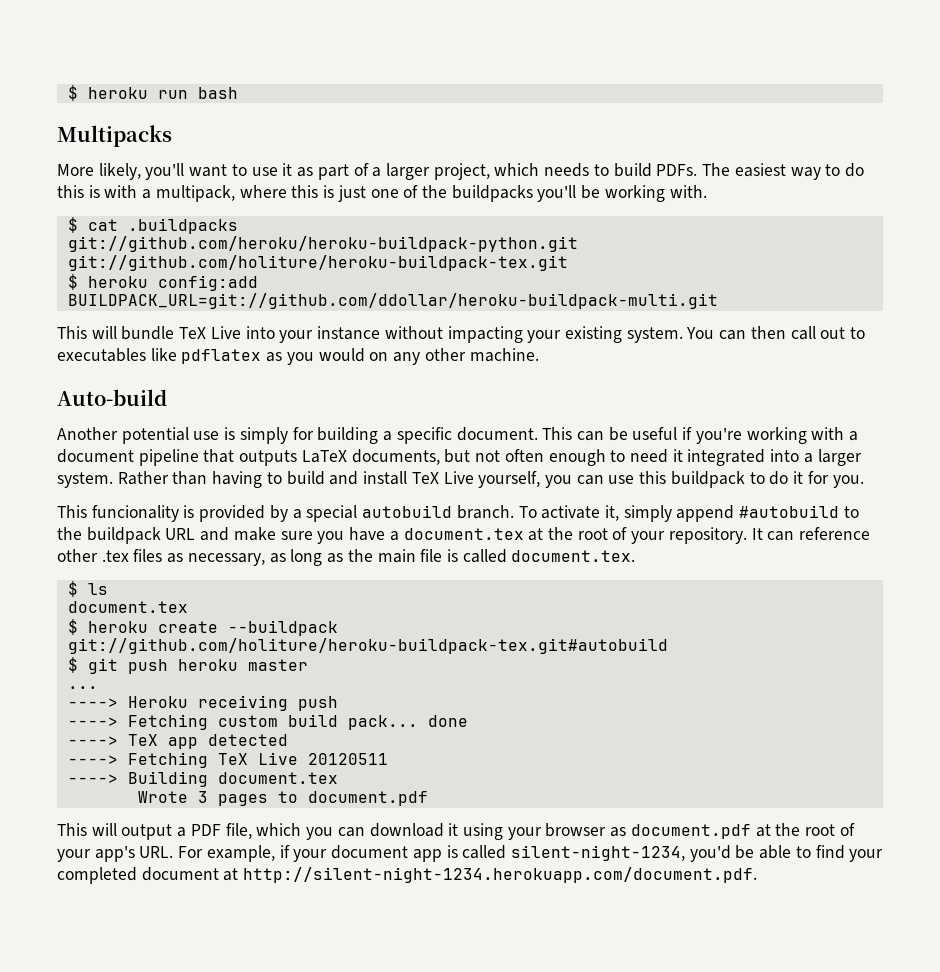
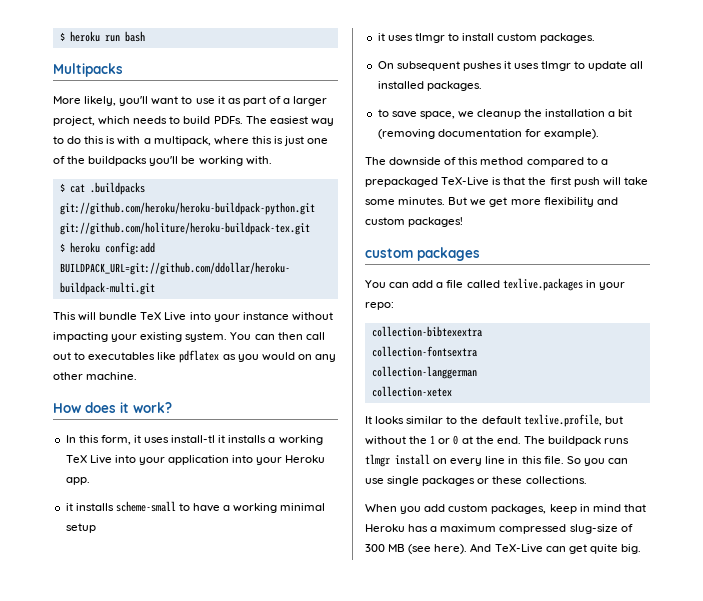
- Auto-build
- Another potential use is simply for building a specific document. This can be useful if you're working with a document pipeline that outputs LaTeX documents, but not often enough to need it integrated into a larger system. Rather than having to build and install TeX Live yourself, you can use this buildpack to do it for you.
- This funcionality is provided by a special autobuild branch. To activate it, simply append #autobuild to the buildpack URL and make sure you have a document.tex at the root of your repository. It can reference other .tex files as necessary, as long as the main file is called document.tex.
- $ ls
- document.tex
- $ heroku create --buildpack git://github.com/holiture/heroku-buildpack-tex.git#autobuild
- $ git push heroku master
- ...
- ----> Heroku receiving push
- ----> Fetching custom build pack... done
- ----> TeX app detected
- ----> Fetching TeX Live 20120511
- ----> Building document.tex
- Wrote 3 pages to document.pdf
- This will output a PDF file, which you can download it using your browser as document.pdf at the root of your app's URL. For example, if your document app is called silent-night-1234, you'd be able to find your completed document at http://silent-night-1234.herokuapp.com/document.pdf.
+ How does it work?
+ In this form, it uses install-tl it installs a working TeX Live into your application into your Heroku app.
+ it installs scheme-small to have a working minimal setup
+ it uses tlmgr to install custom packages.
+ On subsequent pushes it uses tlmgr to update all installed packages.
+ to save space, we cleanup the installation a bit (removing documentation for example).
+ The downside of this method compared to a prepackaged TeX-Live is that the first push will take some minutes. But we get more flexibility and custom packages!
+ custom packages
+ You can add a file called texlive.packages in your repo:
+ collection-bibtexextra
+ collection-fontsextra
+ collection-langgerman
+ collection-xetex
+ It looks similar to the default texlive.profile, but without the 1 or 0 at the end. The buildpack runs tlmgr install on every line in this file. So you can use single packages or these collections.
+ When you add custom packages, keep in mind that Heroku has a maximum compressed slug-size of 300 MB (see here). And TeX-Live can get quite big.

